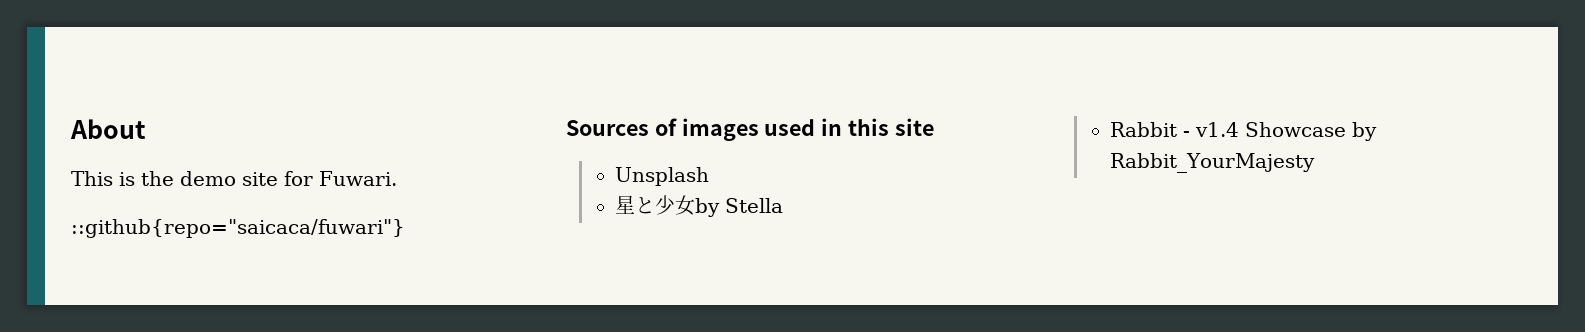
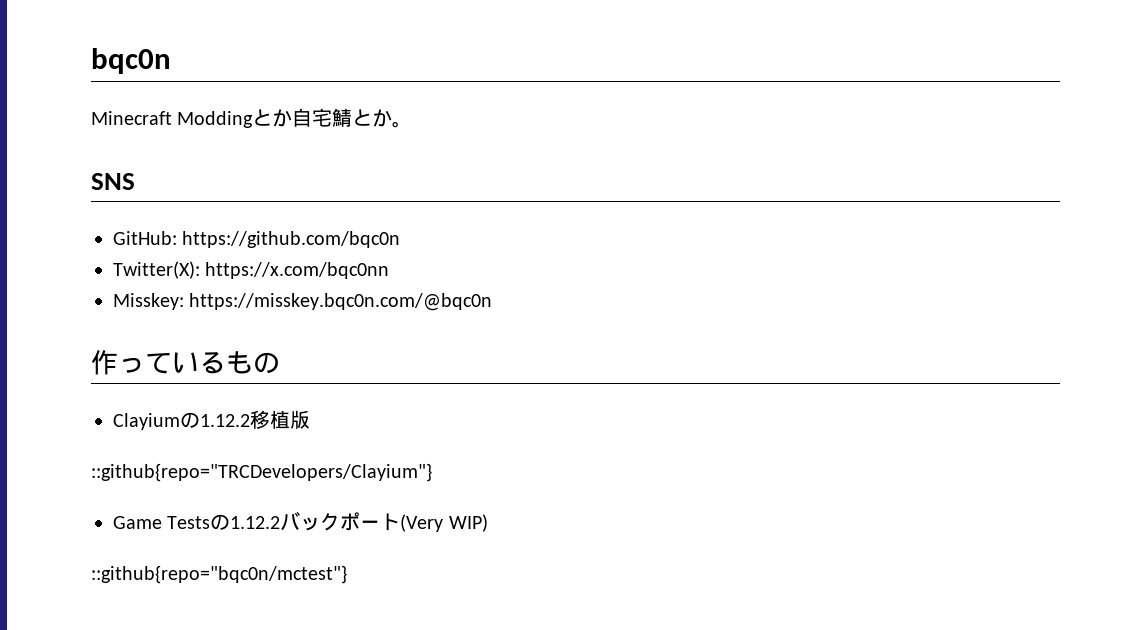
- About
- This is the demo site for Fuwari.
- ::github{repo="saicaca/fuwari"}
- Sources of images used in this site
- Unsplash
- 星と少女by Stella
- Rabbit - v1.4 Showcase by Rabbit_YourMajesty
+ bqc0n
+ Minecraft Moddingとか自宅鯖とか。
+ SNS
+ GitHub: https://github.com/bqc0n
+ Twitter(X): https://x.com/bqc0nn
+ Misskey: https://misskey.bqc0n.com/@bqc0n
+ 作っているもの
+ Clayiumの1.12.2移植版
+ ::github{repo="TRCDevelopers/Clayium"}
+ Game Testsの1.12.2バックポート(Very WIP)
+ ::github{repo="bqc0n/mctest"}

